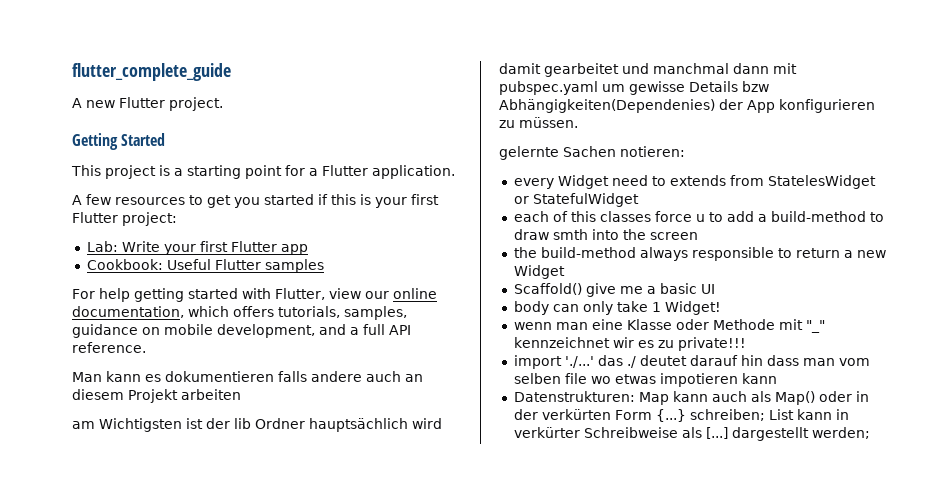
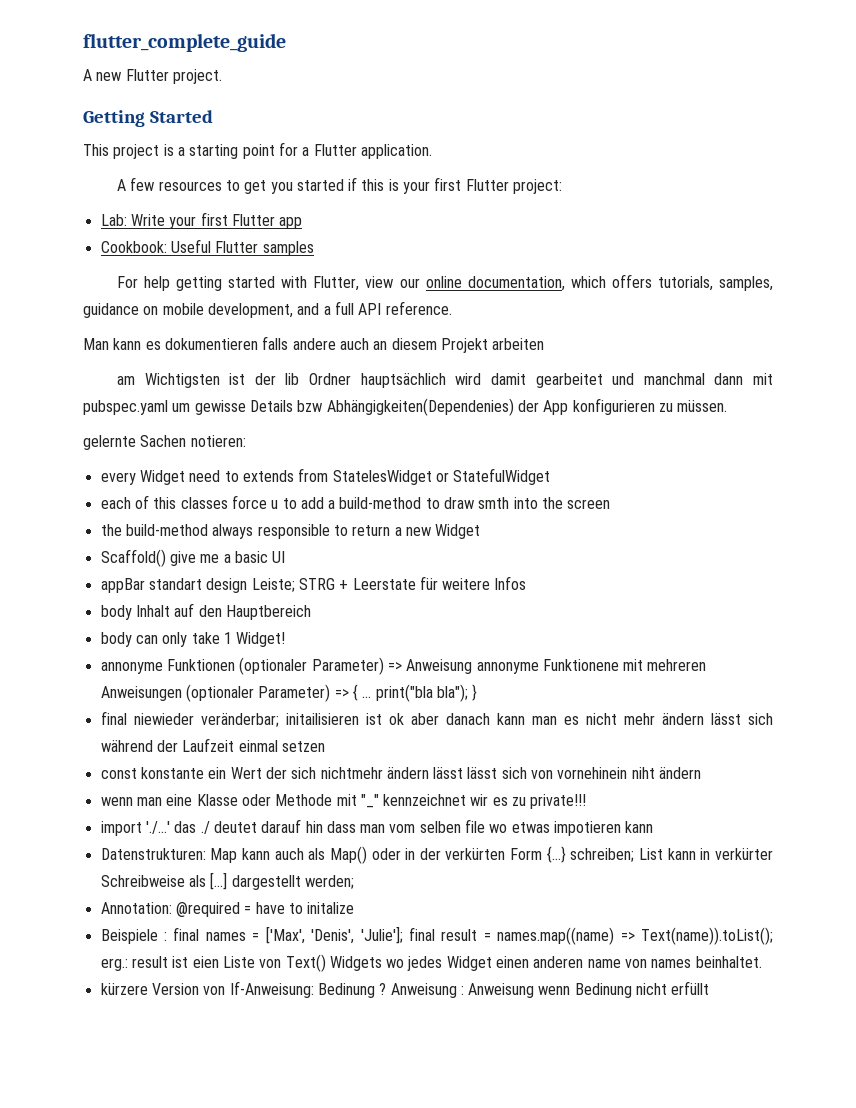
+ appBar standart design Leiste; STRG + Leerstate für weitere Infos
+ body Inhalt auf den Hauptbereich
+ annonyme Funktionen (optionaler Parameter) => Anweisung annonyme Funktionene mit mehreren Anweisungen (optionaler Parameter) => { ... print("bla bla"); }
+ final niewieder veränderbar; initailisieren ist ok aber danach kann man es nicht mehr ändern lässt sich während der Laufzeit einmal setzen
+ const konstante ein Wert der sich nichtmehr ändern lässt lässt sich von vornehinein niht ändern
+ Annotation: @required = have to initalize
+ Beispiele : final names = ['Max', 'Denis', 'Julie']; final result = names.map((name) => Text(name)).toList(); erg.: result ist eien Liste von Text() Widgets wo jedes Widget einen anderen name von names beinhaltet.
+ kürzere Version von If-Anweisung: Bedinung ? Anweisung : Anweisung wenn Bedinung nicht erfüllt

